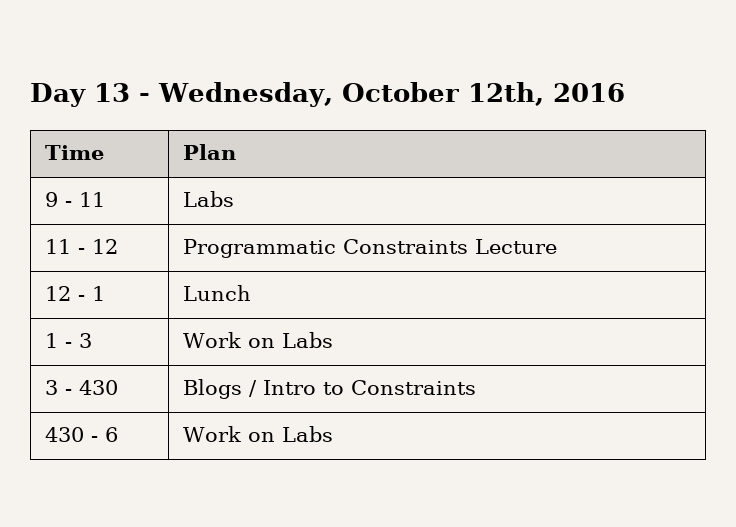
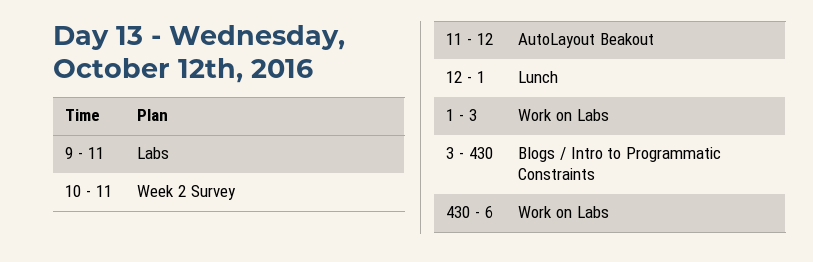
+ 10 - 11 | Week 2 Survey
- 11 - 12 | Programmatic Constraints Lecture
+ 11 - 12 | AutoLayout Beakout
- 3 - 430 | Blogs / Intro to Constraints
+ 3 - 430 | Blogs / Intro to Programmatic Constraints

